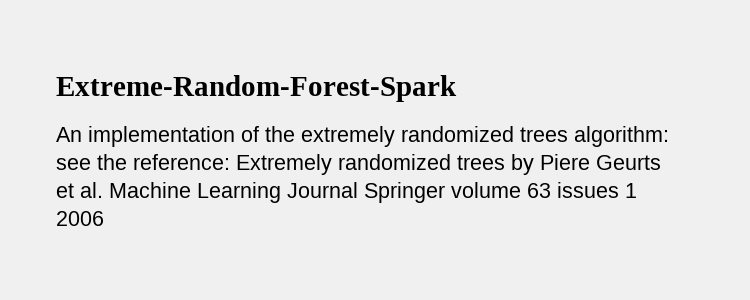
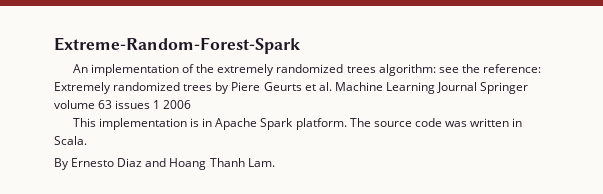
+ This implementation is in Apache Spark platform. The source code was written in Scala.
+ By Ernesto Diaz and Hoang Thanh Lam.

